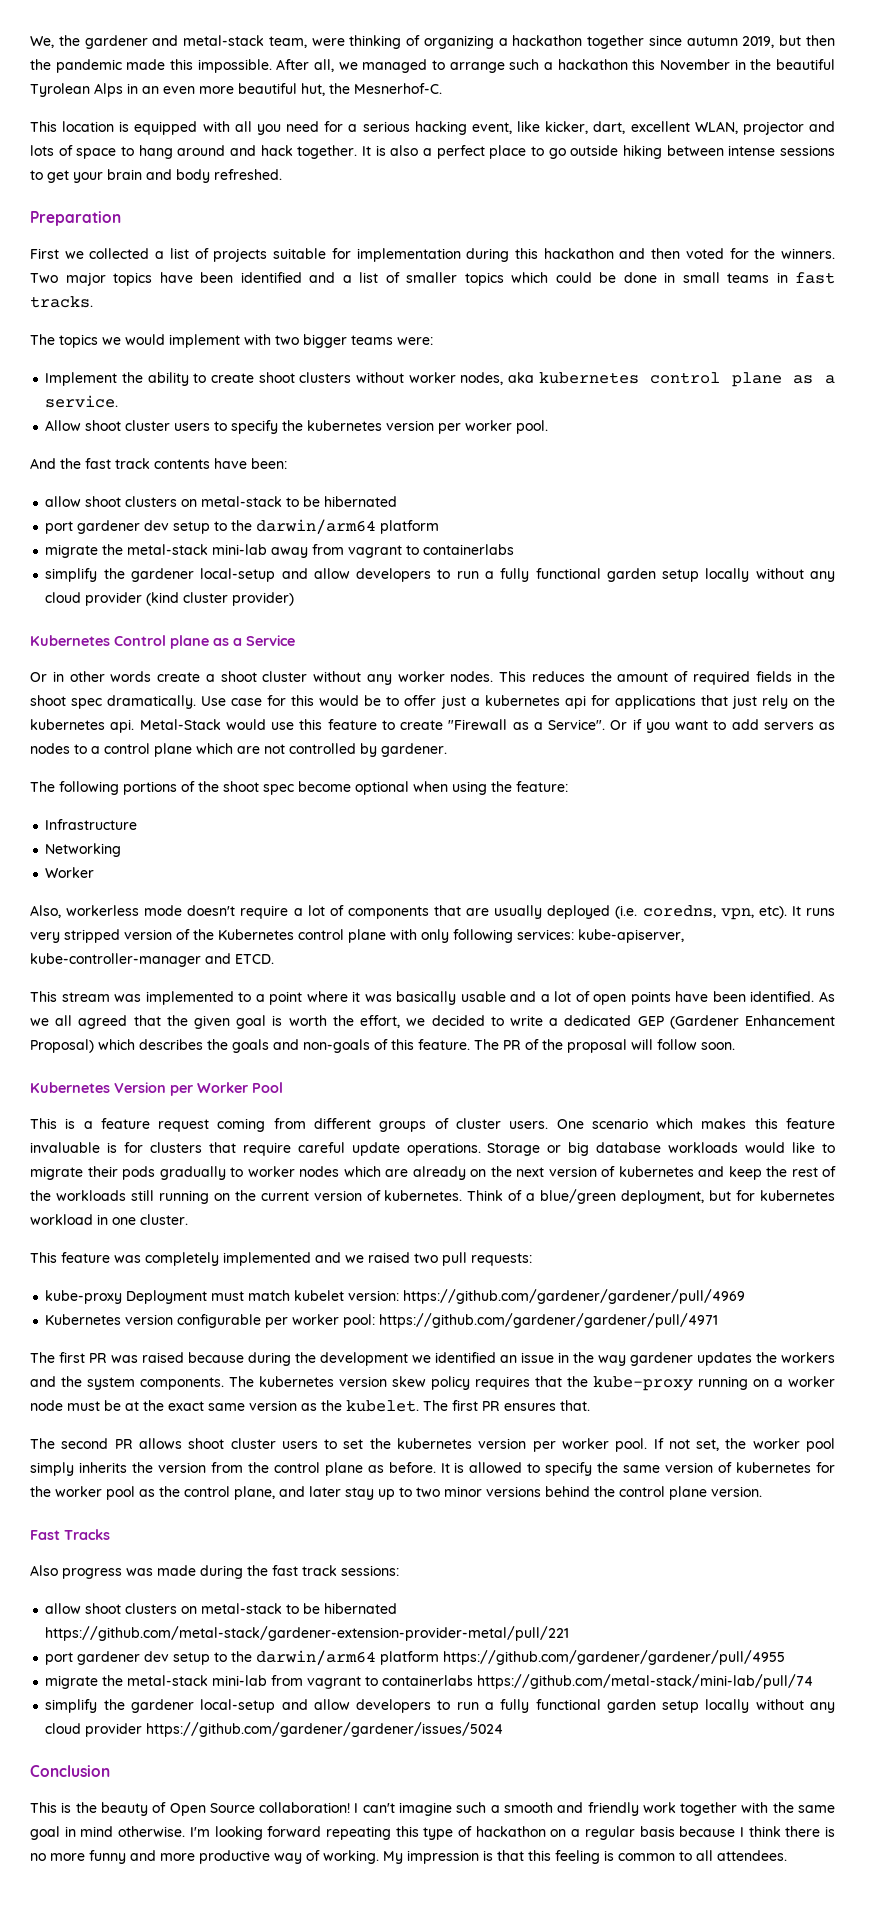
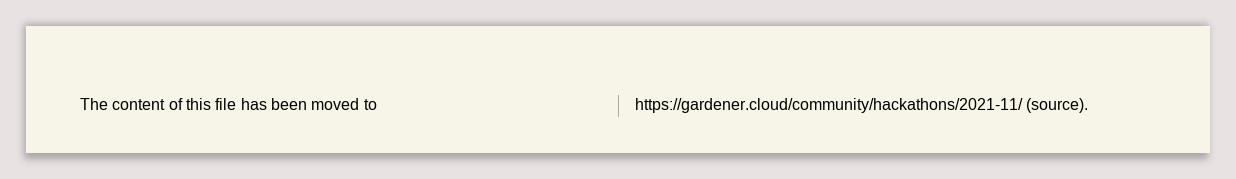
- We, the gardener and metal-stack team, were thinking of organizing a hackathon together since autumn 2019, but then the pandemic made this impossible. After all, we managed to arrange such a hackathon this November in the beautiful Tyrolean Alps in an even more beautiful hut, the Mesnerhof-C.
- This location is equipped with all you need for a serious hacking event, like kicker, dart, excellent WLAN, projector and lots of space to hang around and hack together. It is also a perfect place to go outside hiking between intense sessions to get your brain and body refreshed.
- Preparation
- First we collected a list of projects suitable for implementation during this hackathon and then voted for the winners. Two major topics have been identified and a list of smaller topics which could be done in small teams in fast tracks.
- The topics we would implement with two bigger teams were:
- Implement the ability to create shoot clusters without worker nodes, aka kubernetes control plane as a service.
- Allow shoot cluster users to specify the kubernetes version per worker pool.
- And the fast track contents have been:
- allow shoot clusters on metal-stack to be hibernated
- port gardener dev setup to the darwin/arm64 platform
- migrate the metal-stack mini-lab away from vagrant to containerlabs
- simplify the gardener local-setup and allow developers to run a fully functional garden setup locally without any cloud provider (kind cluster provider)
- Kubernetes Control plane as a Service
- Or in other words create a shoot cluster without any worker nodes. This reduces the amount of required fields in the shoot spec dramatically. Use case for this would be to offer just a kubernetes api for applications that just rely on the kubernetes api. Metal-Stack would use this feature to create "Firewall as a Service". Or if you want to add servers as nodes to a control plane which are not controlled by gardener.
- The following portions of the shoot spec become optional when using the feature:
- Infrastructure
- Networking
- Worker
- Also, workerless mode doesn't require a lot of components that are usually deployed (i.e. coredns, vpn, etc). It runs very stripped version of the Kubernetes control plane with only following services: kube-apiserver, kube-controller-manager and ETCD.
- This stream was implemented to a point where it was basically usable and a lot of open points have been identified. As we all agreed that the given goal is worth the effort, we decided to write a dedicated GEP (Gardener Enhancement Proposal) which describes the goals and non-goals of this feature. The PR of the proposal will follow soon.
- Kubernetes Version per Worker Pool
- This is a feature request coming from different groups of cluster users. One scenario which makes this feature invaluable is for clusters that require careful update operations. Storage or big database workloads would like to migrate their pods gradually to worker nodes which are already on the next version of kubernetes and keep the rest of the workloads still running on the current version of kubernetes. Think of a blue/green deployment, but for kubernetes workload in one cluster.
- This feature was completely implemented and we raised two pull requests:
- kube-proxy Deployment must match kubelet version: https://github.com/gardener/gardener/pull/4969
- Kubernetes version configurable per worker pool: https://github.com/gardener/gardener/pull/4971
- The first PR was raised because during the development we identified an issue in the way gardener updates the workers and the system components. The kubernetes version skew policy requires that the kube-proxy running on a worker node must be at the exact same version as the kubelet. The first PR ensures that.
- The second PR allows shoot cluster users to set the kubernetes version per worker pool. If not set, the worker pool simply inherits the version from the control plane as before. It is allowed to specify the same version of kubernetes for the worker pool as the control plane, and later stay up to two minor versions behind the control plane version.
- Fast Tracks
- Also progress was made during the fast track sessions:
- allow shoot clusters on metal-stack to be hibernated https://github.com/metal-stack/gardener-extension-provider-metal/pull/221
- port gardener dev setup to the darwin/arm64 platform https://github.com/gardener/gardener/pull/4955
- migrate the metal-stack mini-lab from vagrant to containerlabs https://github.com/metal-stack/mini-lab/pull/74
- simplify the gardener local-setup and allow developers to run a fully functional garden setup locally without any cloud provider https://github.com/gardener/gardener/issues/5024
- Conclusion
- This is the beauty of Open Source collaboration! I can't imagine such a smooth and friendly work together with the same goal in mind otherwise. I'm looking forward repeating this type of hackathon on a regular basis because I think there is no more funny and more productive way of working. My impression is that this feeling is common to all attendees.
+ The content of this file has been moved to https://gardener.cloud/community/hackathons/2021-11/ (source).

